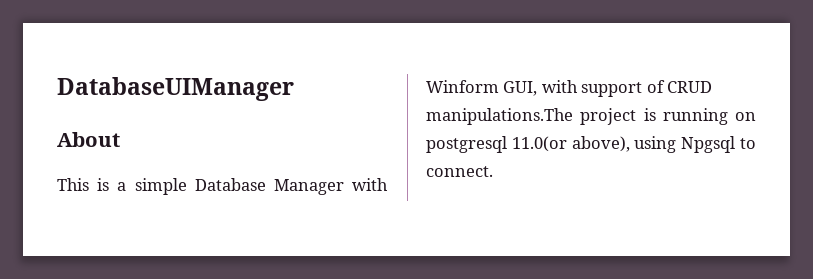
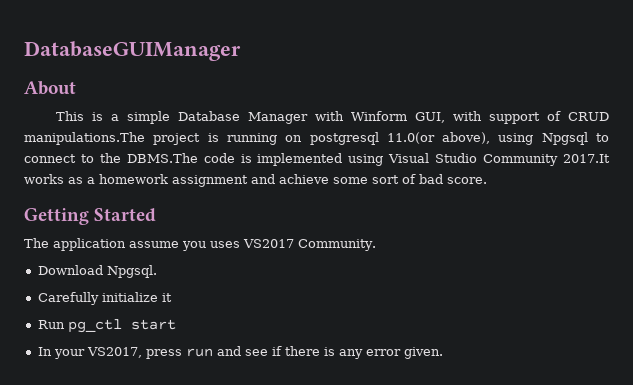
- DatabaseUIManager
+ DatabaseGUIManager
- This is a simple Database Manager with Winform GUI, with support of CRUD manipulations.The project is running on postgresql 11.0(or above), using Npgsql to connect.
+ This is a simple Database Manager with Winform GUI, with support of CRUD manipulations.The project is running on postgresql 11.0(or above), using Npgsql to connect to the DBMS.The code is implemented using Visual Studio Community 2017.It works as a homework assignment and achieve some sort of bad score.
+ Getting Started
+ The application assume you uses VS2017 Community.
+ Download Npgsql.
+ Carefully initialize it
+ Run pg_ctl start
+ In your VS2017, press run and see if there is any error given.

